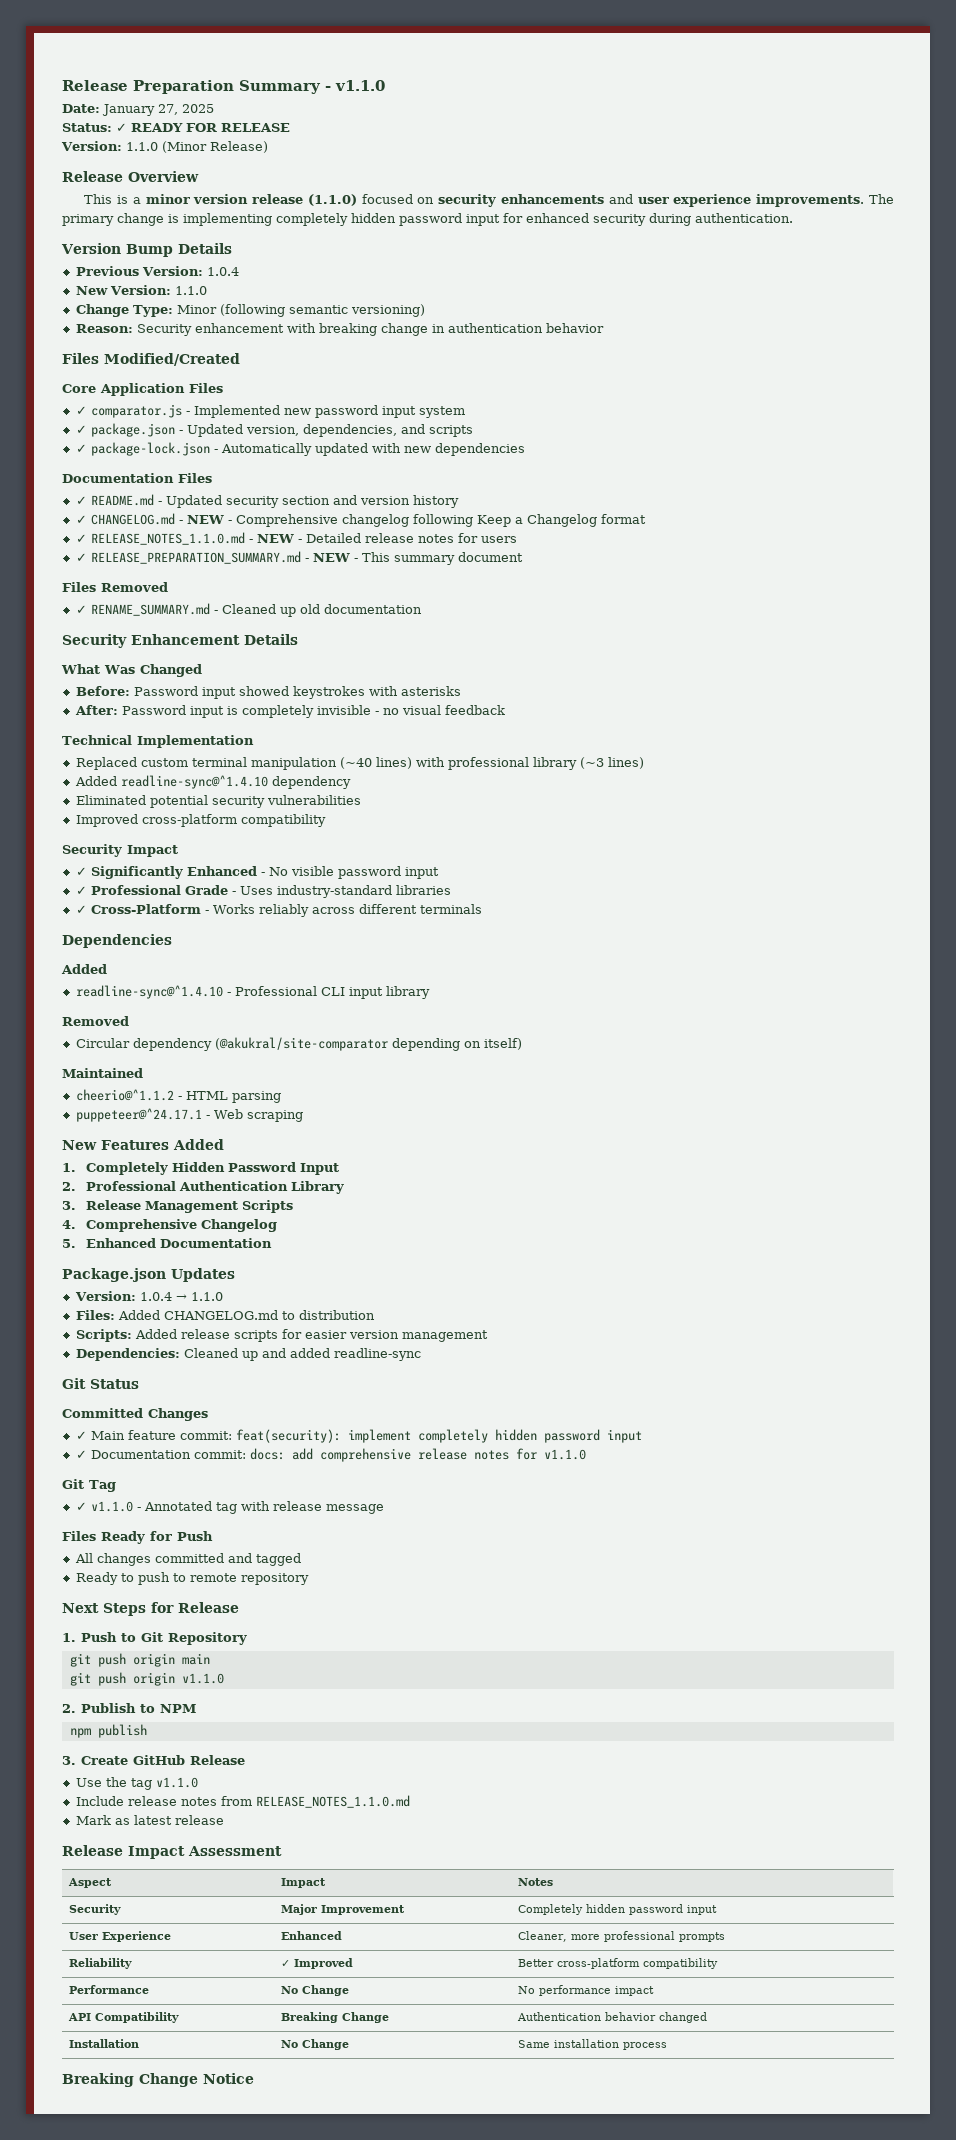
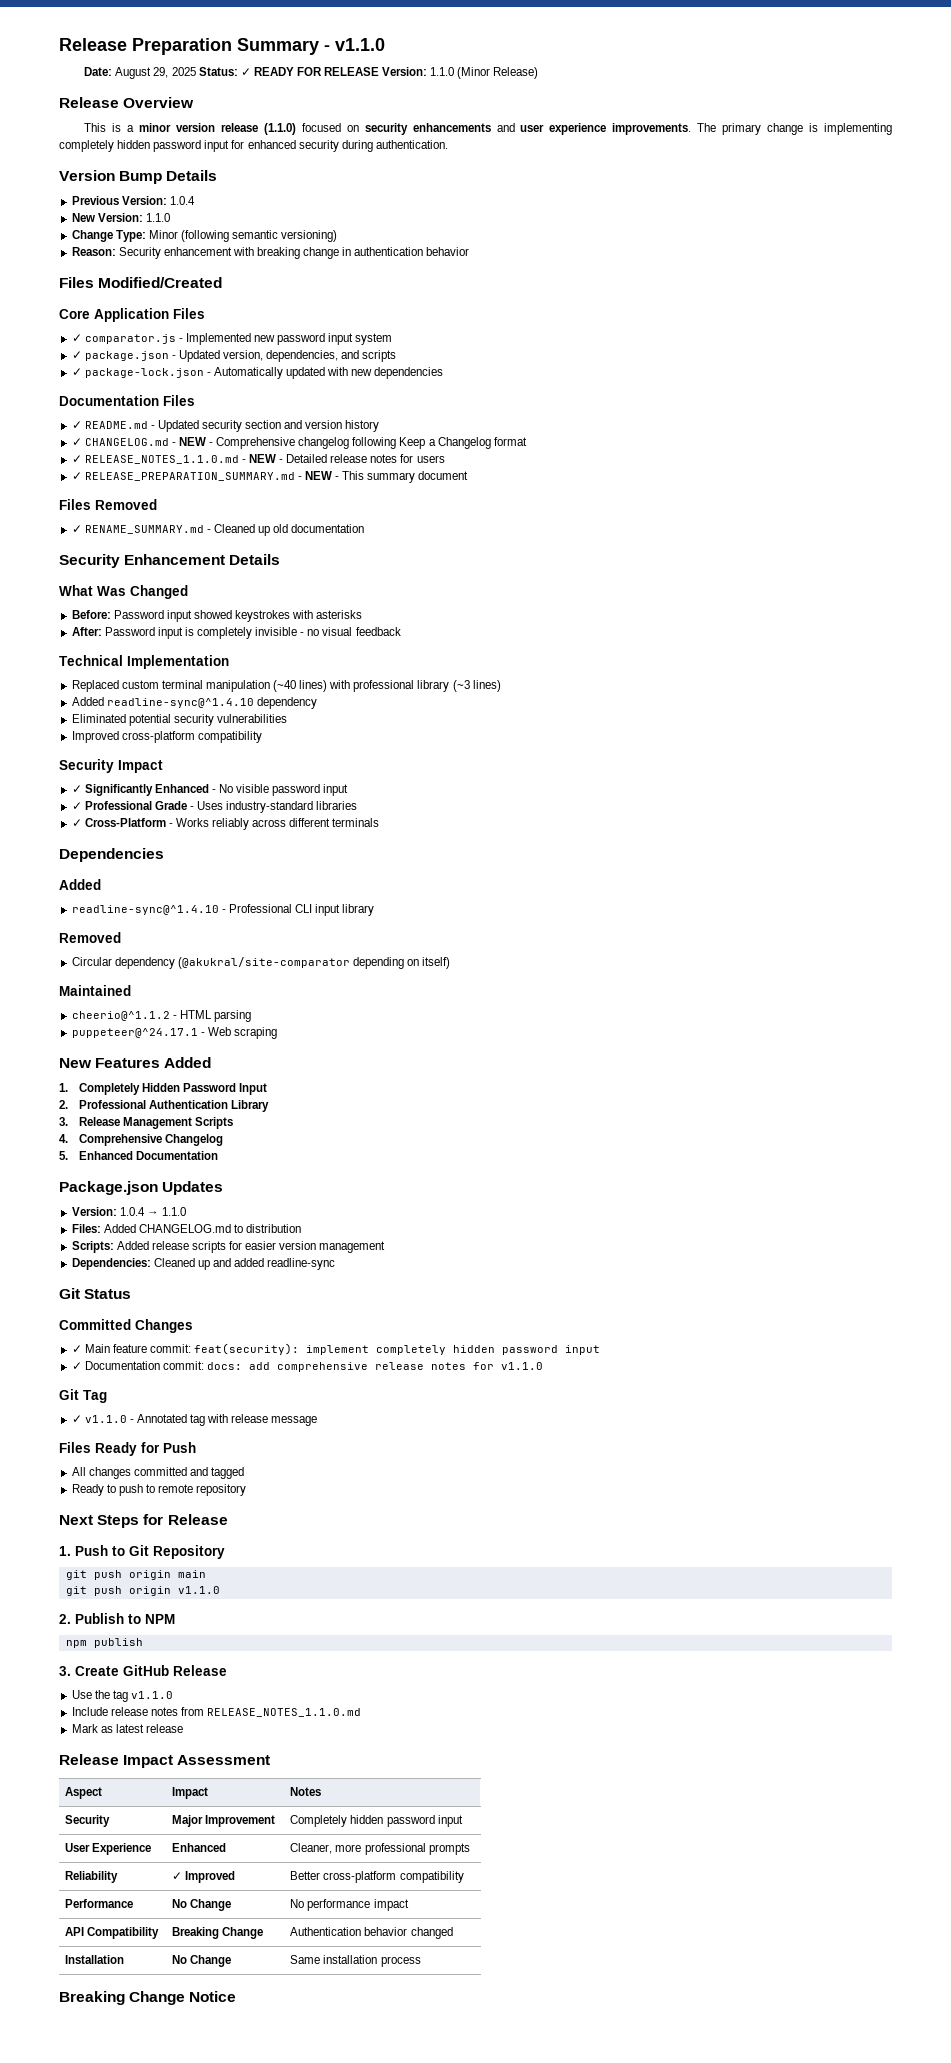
- Date: January 27, 2025
- Status: ✓ READY FOR RELEASE
- Version: 1.1.0 (Minor Release)
+ Date: August 29, 2025 Status: ✓ READY FOR RELEASE Version: 1.1.0 (Minor Release)

